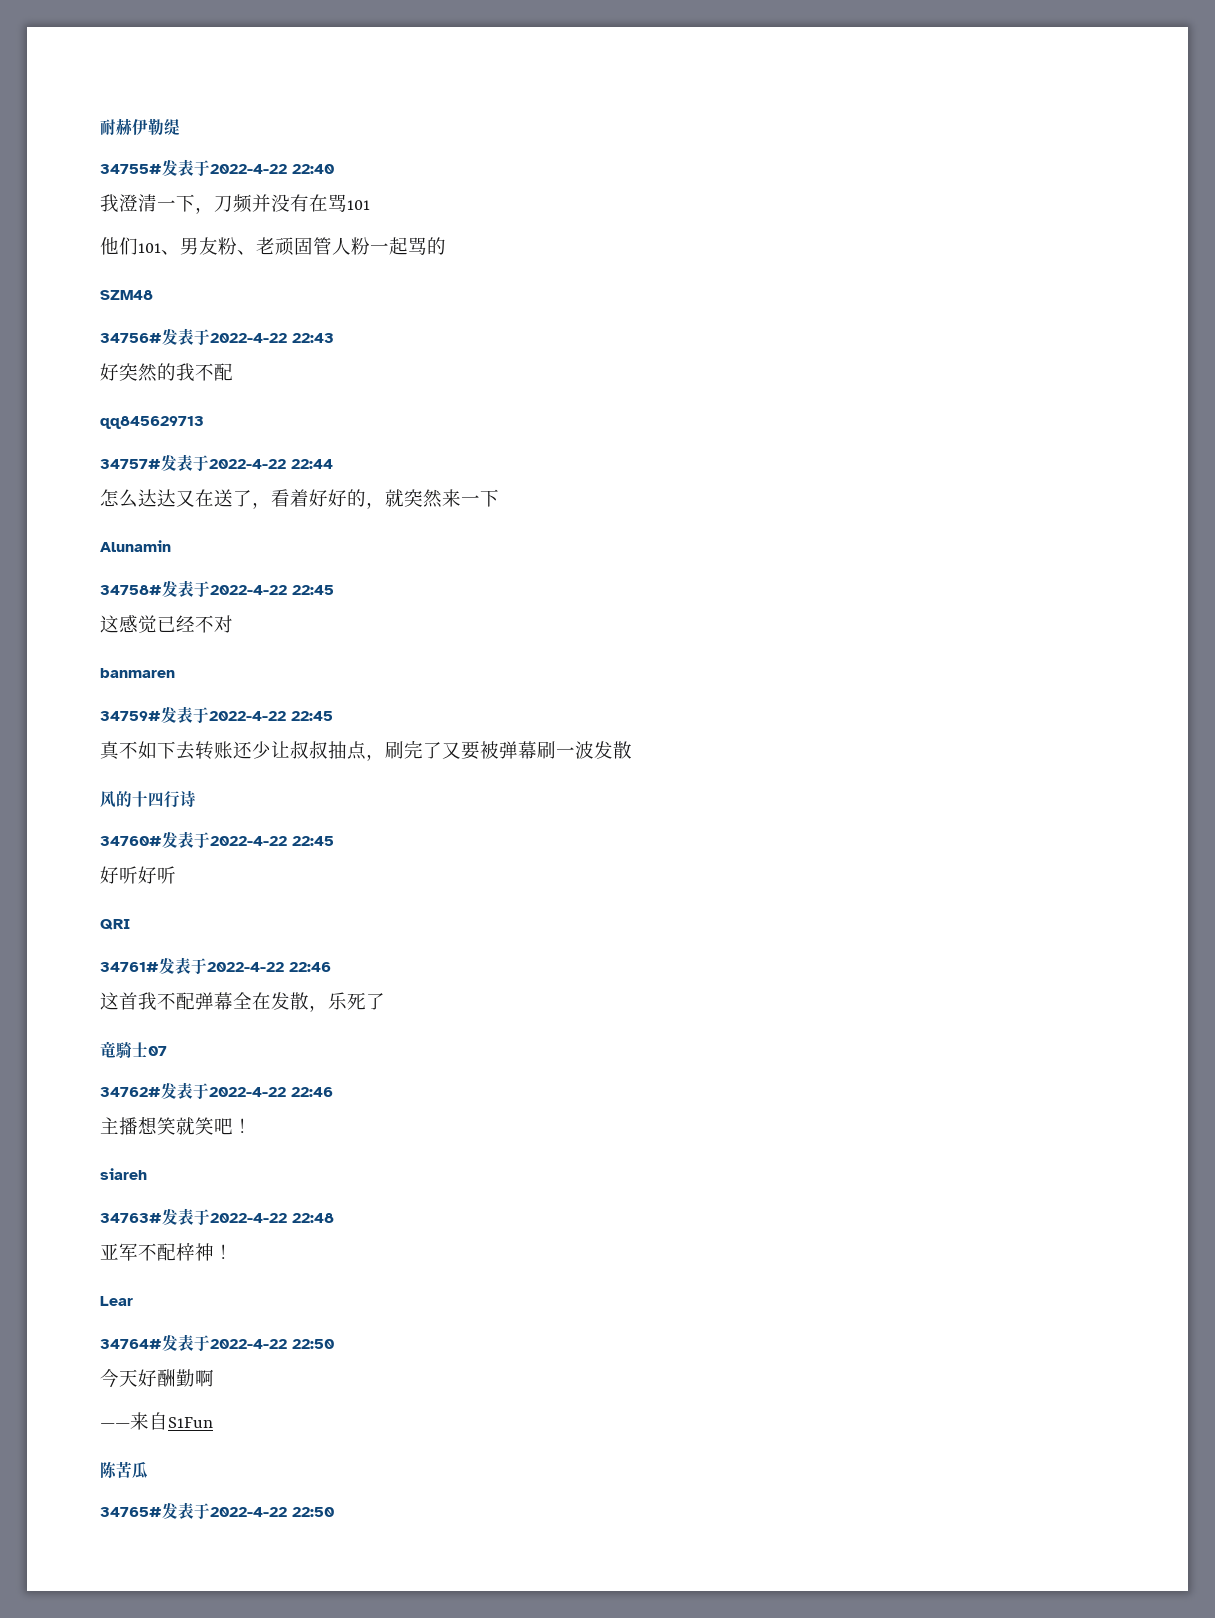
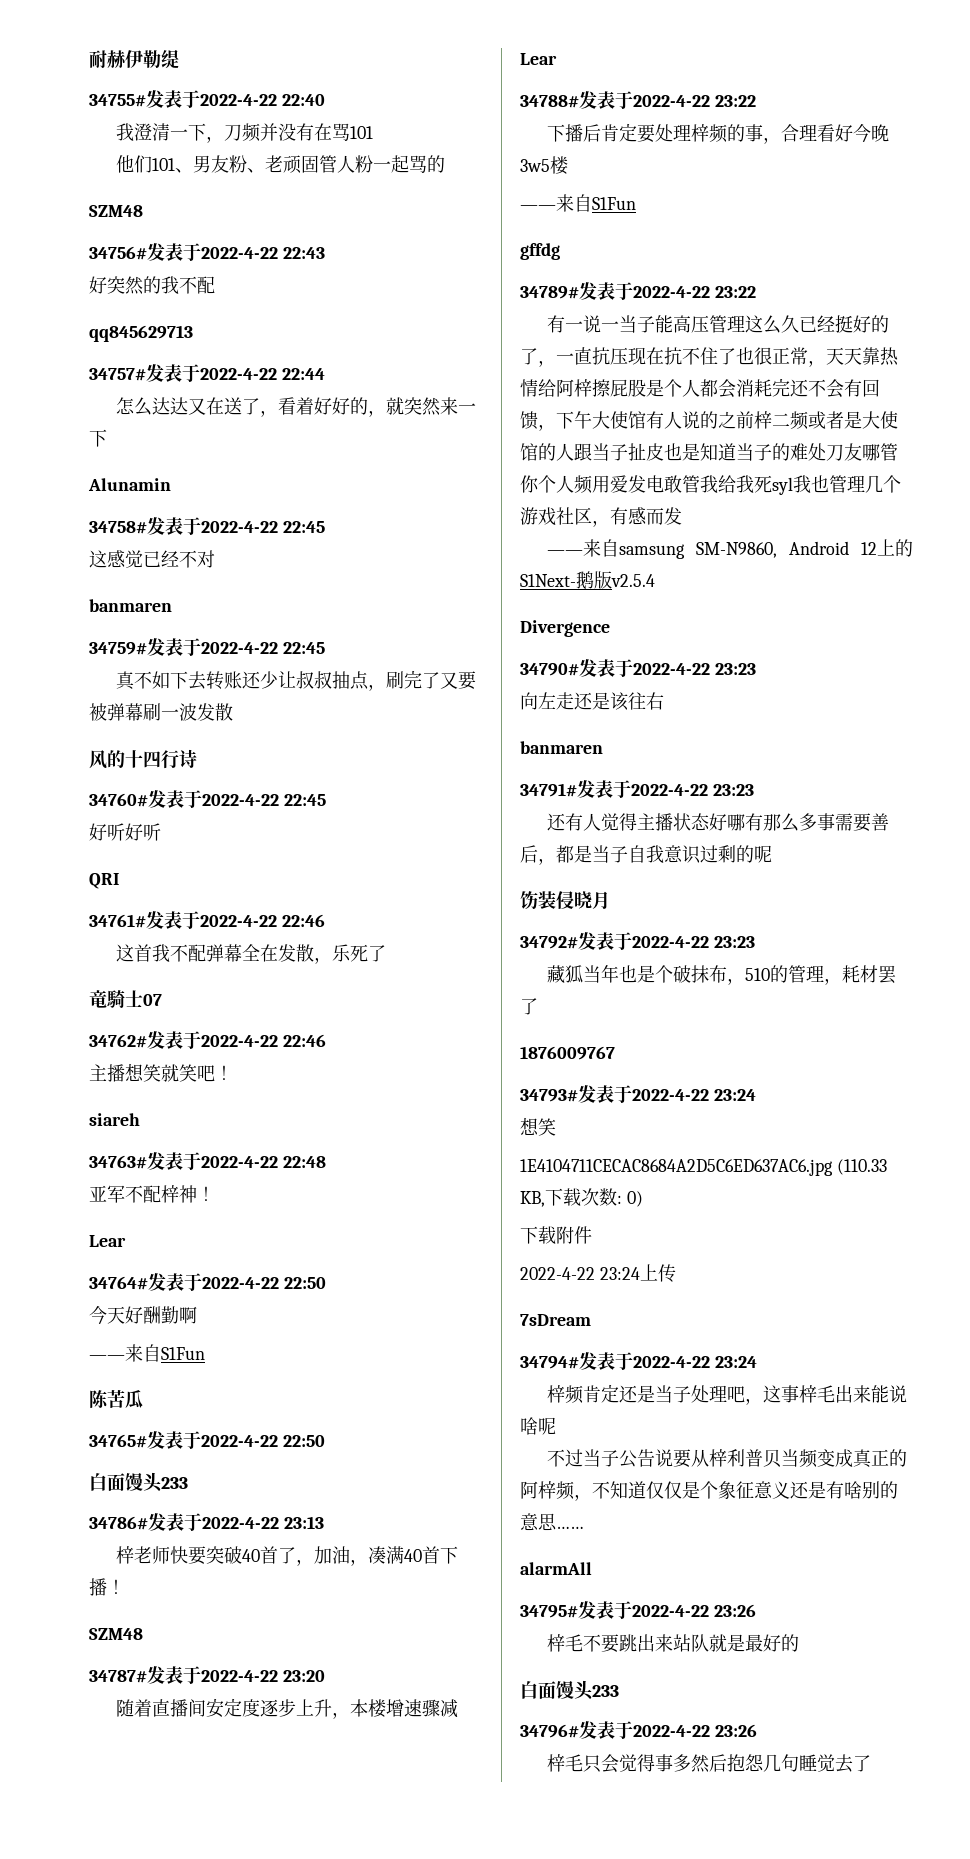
  34765#发表于2022-4-22 22:50
+ 白面馒头233
+ 34786#发表于2022-4-22 23:13
+ 梓老师快要突破40首了，加油，凑满40首下播！
+ SZM48
+ 34787#发表于2022-4-22 23:20
+ 随着直播间安定度逐步上升，本楼增速骤减
+ Lear
+ 34788#发表于2022-4-22 23:22
+ 下播后肯定要处理梓频的事，合理看好今晚3w5楼
+ ——来自S1Fun
+ gffdg
+ 34789#发表于2022-4-22 23:22
+ 有一说一当子能高压管理这么久已经挺好的了，一直抗压现在抗不住了也很正常，天天靠热情给阿梓擦屁股是个人都会消耗完还不会有回馈，下午大使馆有人说的之前梓二频或者是大使馆的人跟当子扯皮也是知道当子的难处刀友哪管你个人频用爱发电敢管我给我死syl我也管理几个游戏社区，有感而发
+ ——来自samsung SM-N9860, Android 12上的S1Next-鹅版v2.5.4
+ Divergence
+ 34790#发表于2022-4-22 23:23
+ 向左走还是该往右
+ banmaren
+ 34791#发表于2022-4-22 23:23
+ 还有人觉得主播状态好哪有那么多事需要善后，都是当子自我意识过剩的呢
+ 饬装侵晓月
+ 34792#发表于2022-4-22 23:23
+ 藏狐当年也是个破抹布，510的管理，耗材罢了
+ 1876009767
+ 34793#发表于2022-4-22 23:24
+ 想笑
+ 1E4104711CECAC8684A2D5C6ED637AC6.jpg (110.33 KB,下载次数: 0)
+ 下载附件
+ 2022-4-22 23:24上传
+ 7sDream
+ 34794#发表于2022-4-22 23:24
+ 梓频肯定还是当子处理吧，这事梓毛出来能说啥呢
+ 不过当子公告说要从梓利普贝当频变成真正的阿梓频，不知道仅仅是个象征意义还是有啥别的意思……
+ alarmAll
+ 34795#发表于2022-4-22 23:26
+ 梓毛不要跳出来站队就是最好的
+ 白面馒头233
+ 34796#发表于2022-4-22 23:26
+ 梓毛只会觉得事多然后抱怨几句睡觉去了

